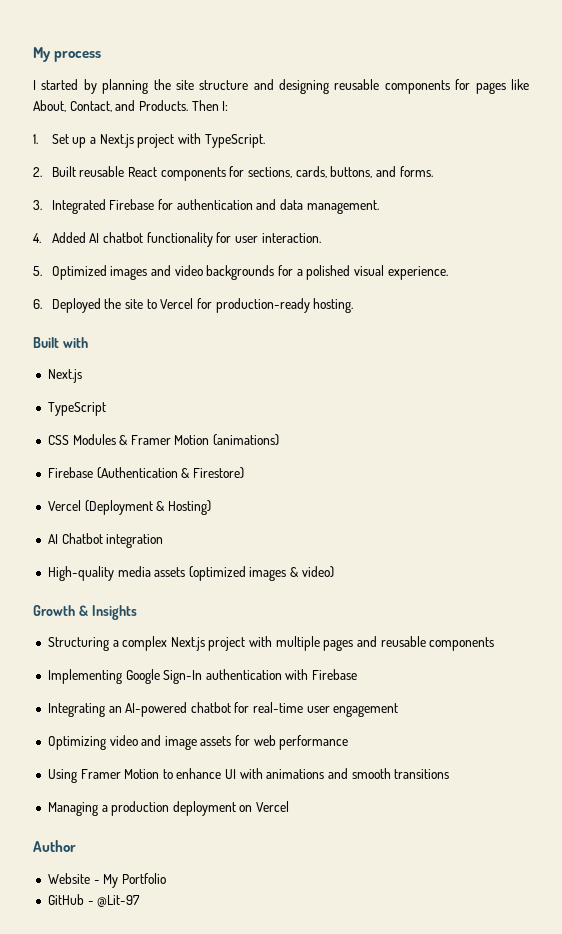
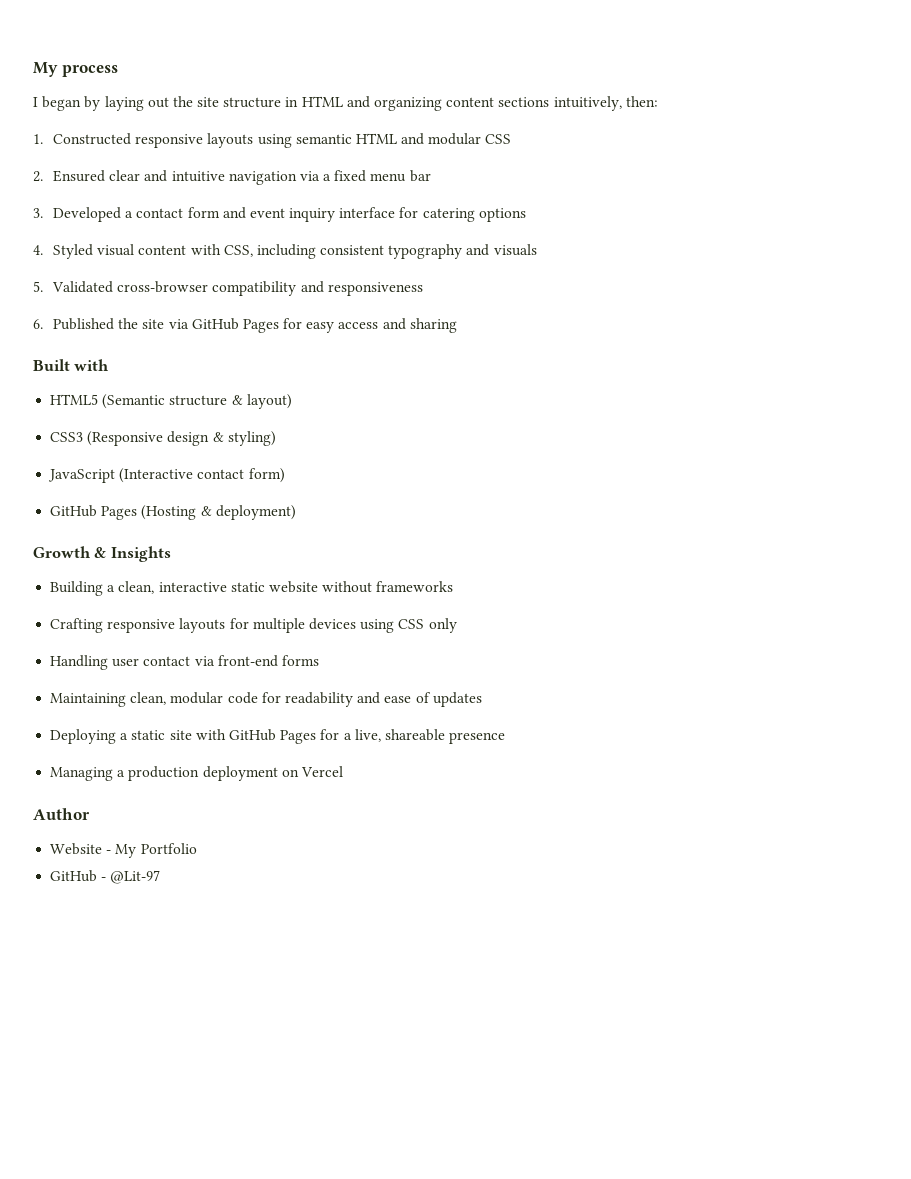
- I started by planning the site structure and designing reusable components for pages like About, Contact, and Products. Then I:
- 1. Set up a Next.js project with TypeScript.
- 2. Built reusable React components for sections, cards, buttons, and forms.
- 3. Integrated Firebase for authentication and data management.
- 4. Added AI chatbot functionality for user interaction.
- 5. Optimized images and video backgrounds for a polished visual experience.
+ I began by laying out the site structure in HTML and organizing content sections intuitively, then:
+ 1. Constructed responsive layouts using semantic HTML and modular CSS
+ 2. Ensured clear and intuitive navigation via a fixed menu bar
+ 3. Developed a contact form and event inquiry interface for catering options
+ 4. Styled visual content with CSS, including consistent typography and visuals
+ 5. Validated cross-browser compatibility and responsiveness
- 6. Deployed the site to Vercel for production-ready hosting.
+ 6. Published the site via GitHub Pages for easy access and sharing
  Built with
- Next.js
- TypeScript
- CSS Modules & Framer Motion (animations)
- Firebase (Authentication & Firestore)
- Vercel (Deployment & Hosting)
- AI Chatbot integration
- High-quality media assets (optimized images & video)
+ HTML5 (Semantic structure & layout)
+ CSS3 (Responsive design & styling)
+ JavaScript (Interactive contact form)
+ GitHub Pages (Hosting & deployment)
  Growth & Insights
- Structuring a complex Next.js project with multiple pages and reusable components
- Implementing Google Sign-In authentication with Firebase
- Integrating an AI-powered chatbot for real-time user engagement
- Optimizing video and image assets for web performance
- Using Framer Motion to enhance UI with animations and smooth transitions
+ Building a clean, interactive static website without frameworks
+ Crafting responsive layouts for multiple devices using CSS only
+ Handling user contact via front-end forms
+ Maintaining clean, modular code for readability and ease of updates
+ Deploying a static site with GitHub Pages for a live, shareable presence

